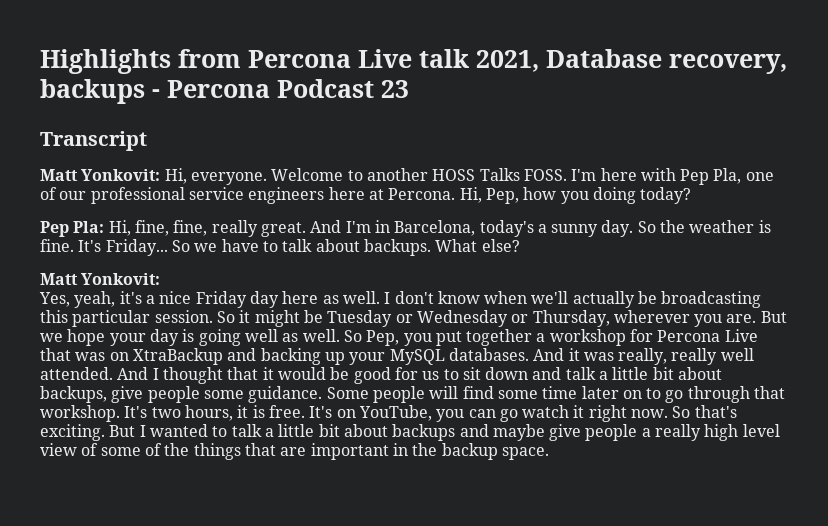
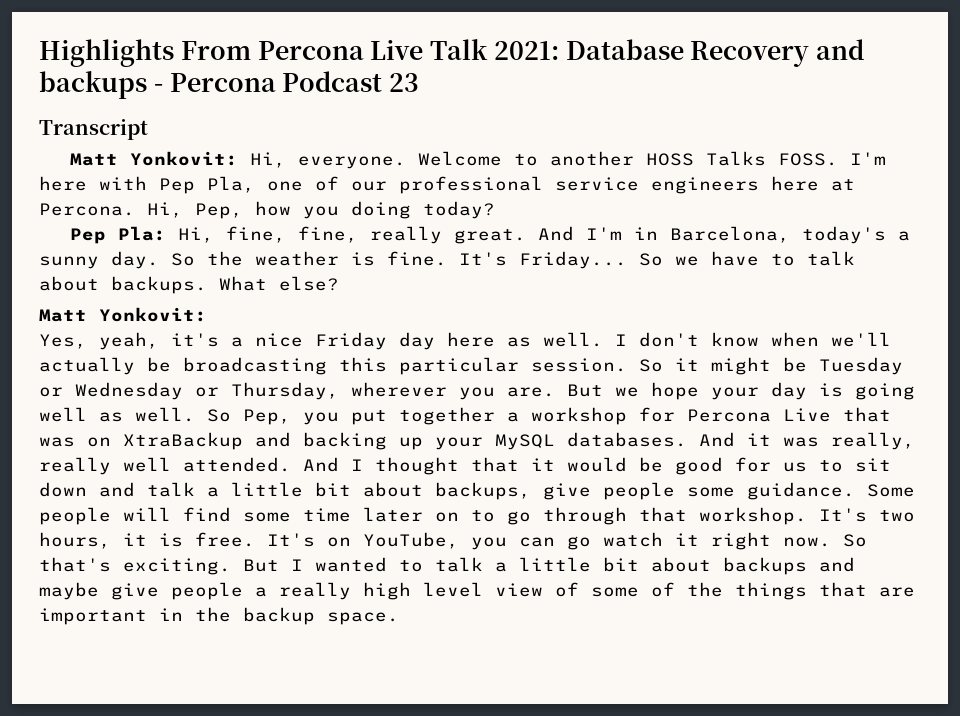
- Highlights from Percona Live talk 2021, Database recovery, backups - Percona Podcast 23
+ Highlights From Percona Live Talk 2021: Database Recovery and backups - Percona Podcast 23

